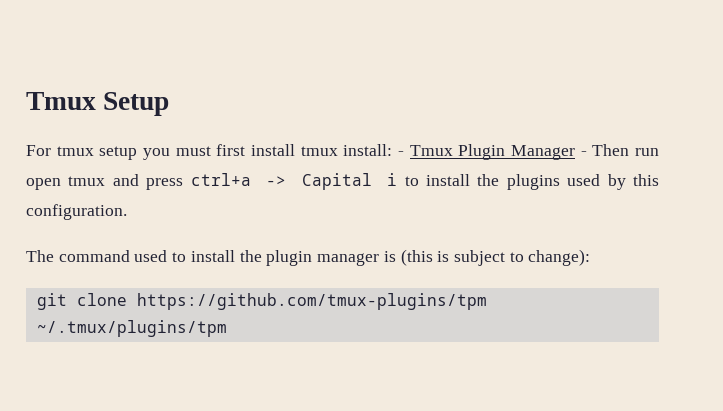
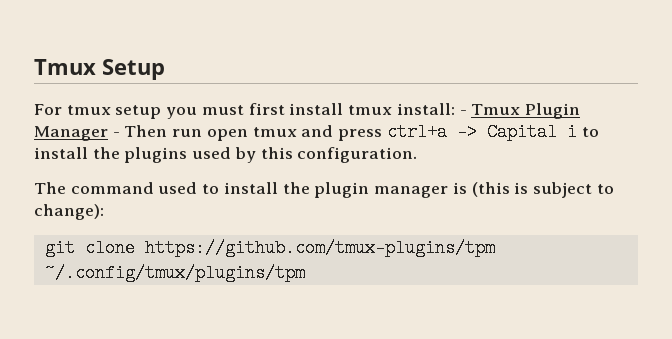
- git clone https://github.com/tmux-plugins/tpm ~/.tmux/plugins/tpm
+ git clone https://github.com/tmux-plugins/tpm ~/.config/tmux/plugins/tpm

